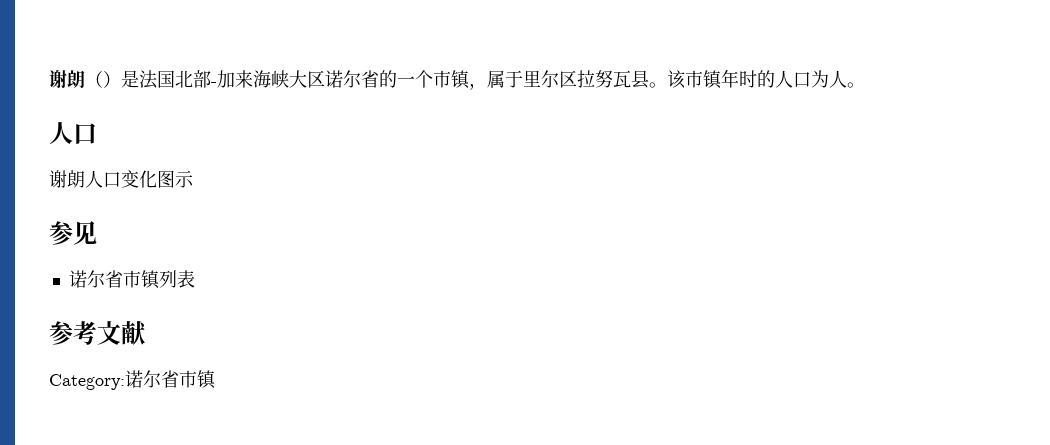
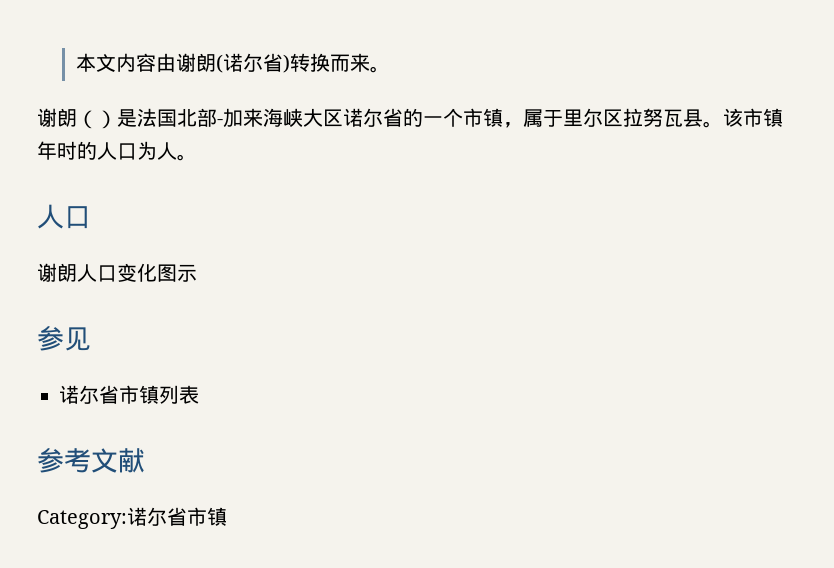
+ 本文内容由谢朗(诺尔省)转换而来。

